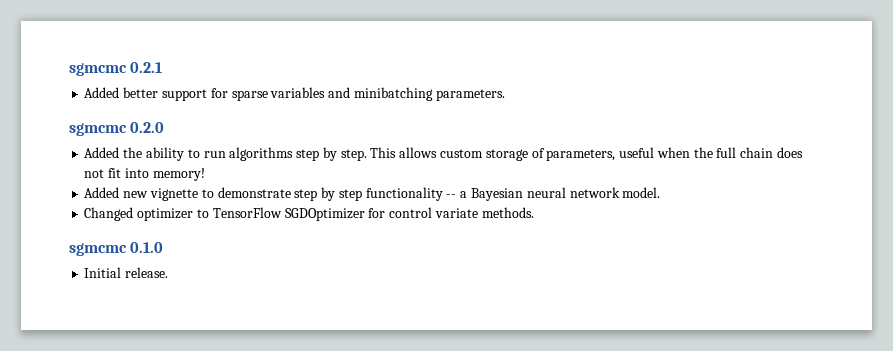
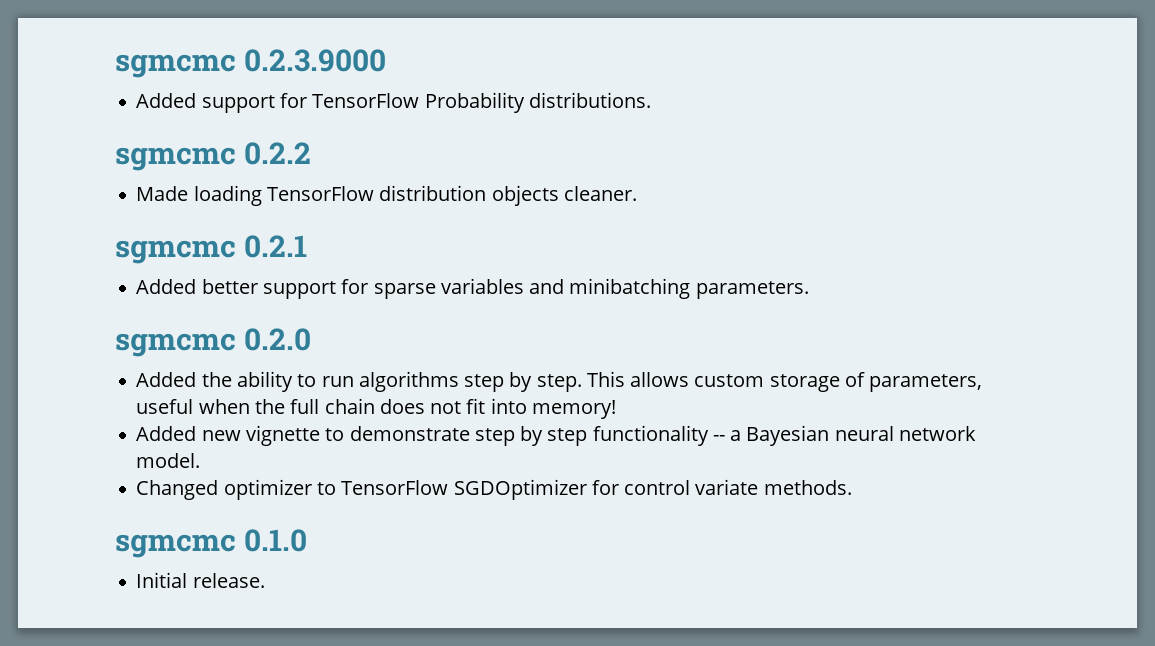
+ sgmcmc 0.2.3.9000
+ Added support for TensorFlow Probability distributions.
+ sgmcmc 0.2.2
+ Made loading TensorFlow distribution objects cleaner.

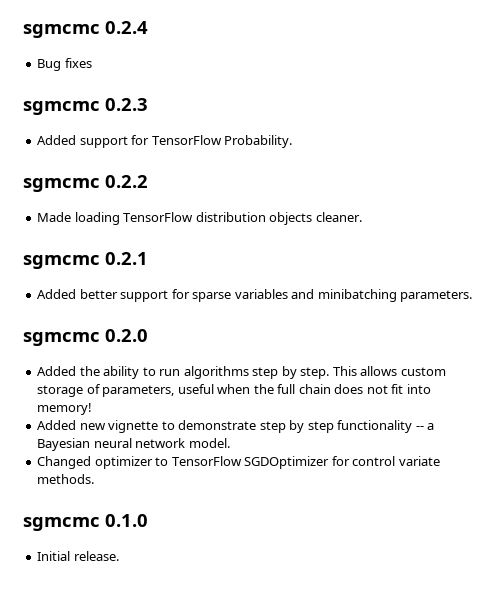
- sgmcmc 0.2.3.9000
+ sgmcmc 0.2.4
+ Bug fixes
+ sgmcmc 0.2.3
- Added support for TensorFlow Probability distributions.
+ Added support for TensorFlow Probability.

